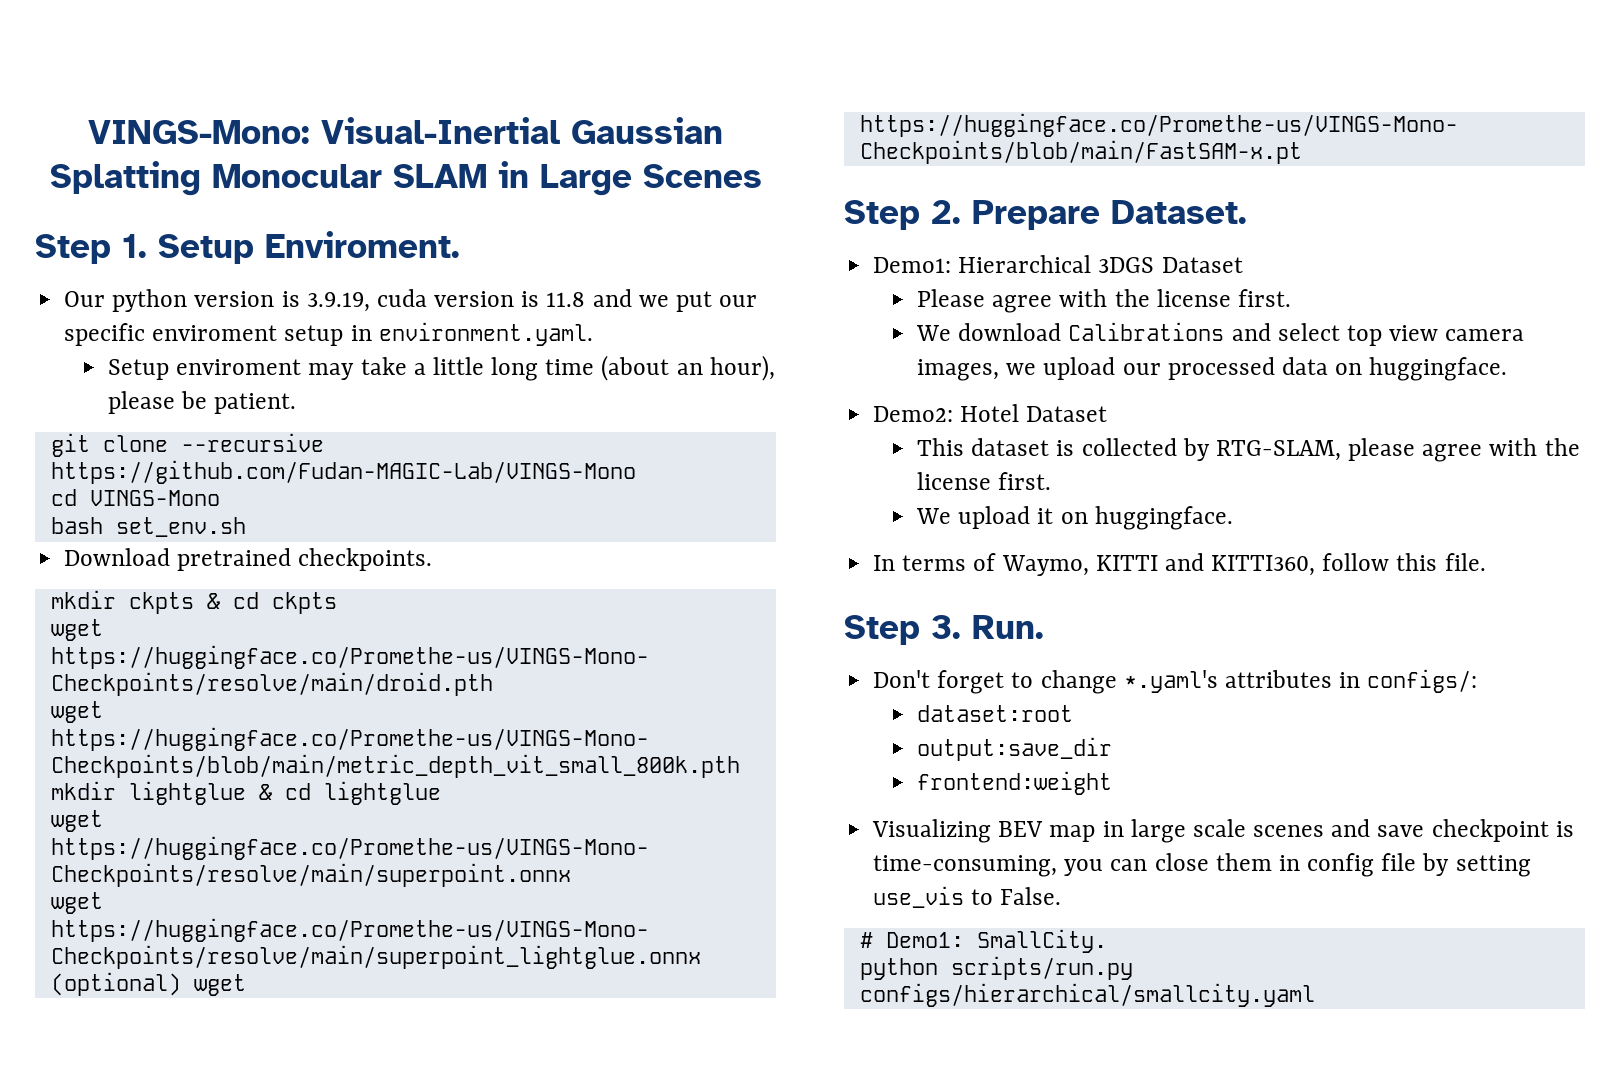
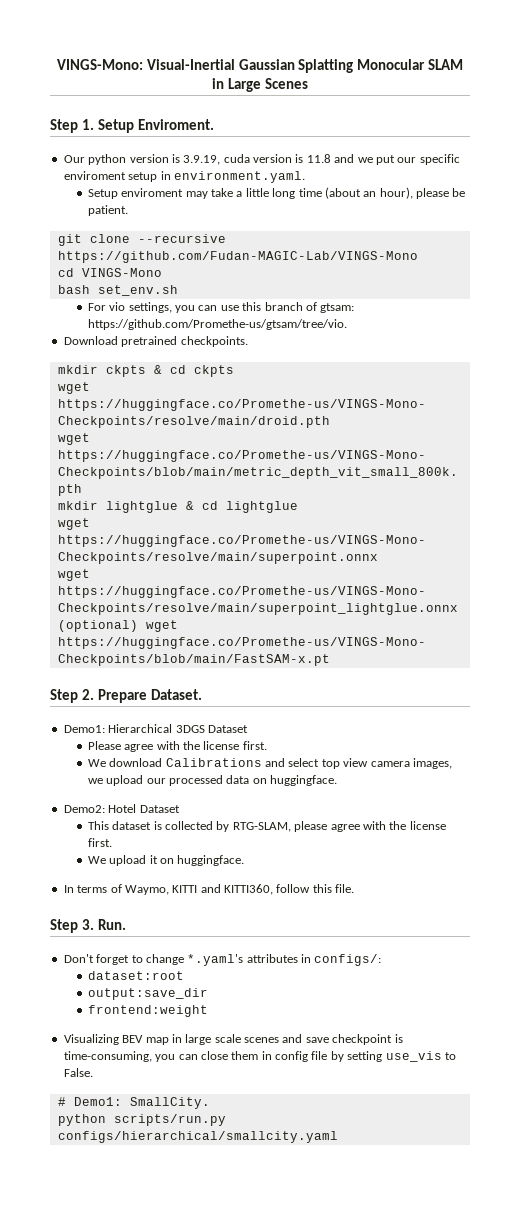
+ For vio settings, you can use this branch of gtsam: https://github.com/Promethe-us/gtsam/tree/vio.

